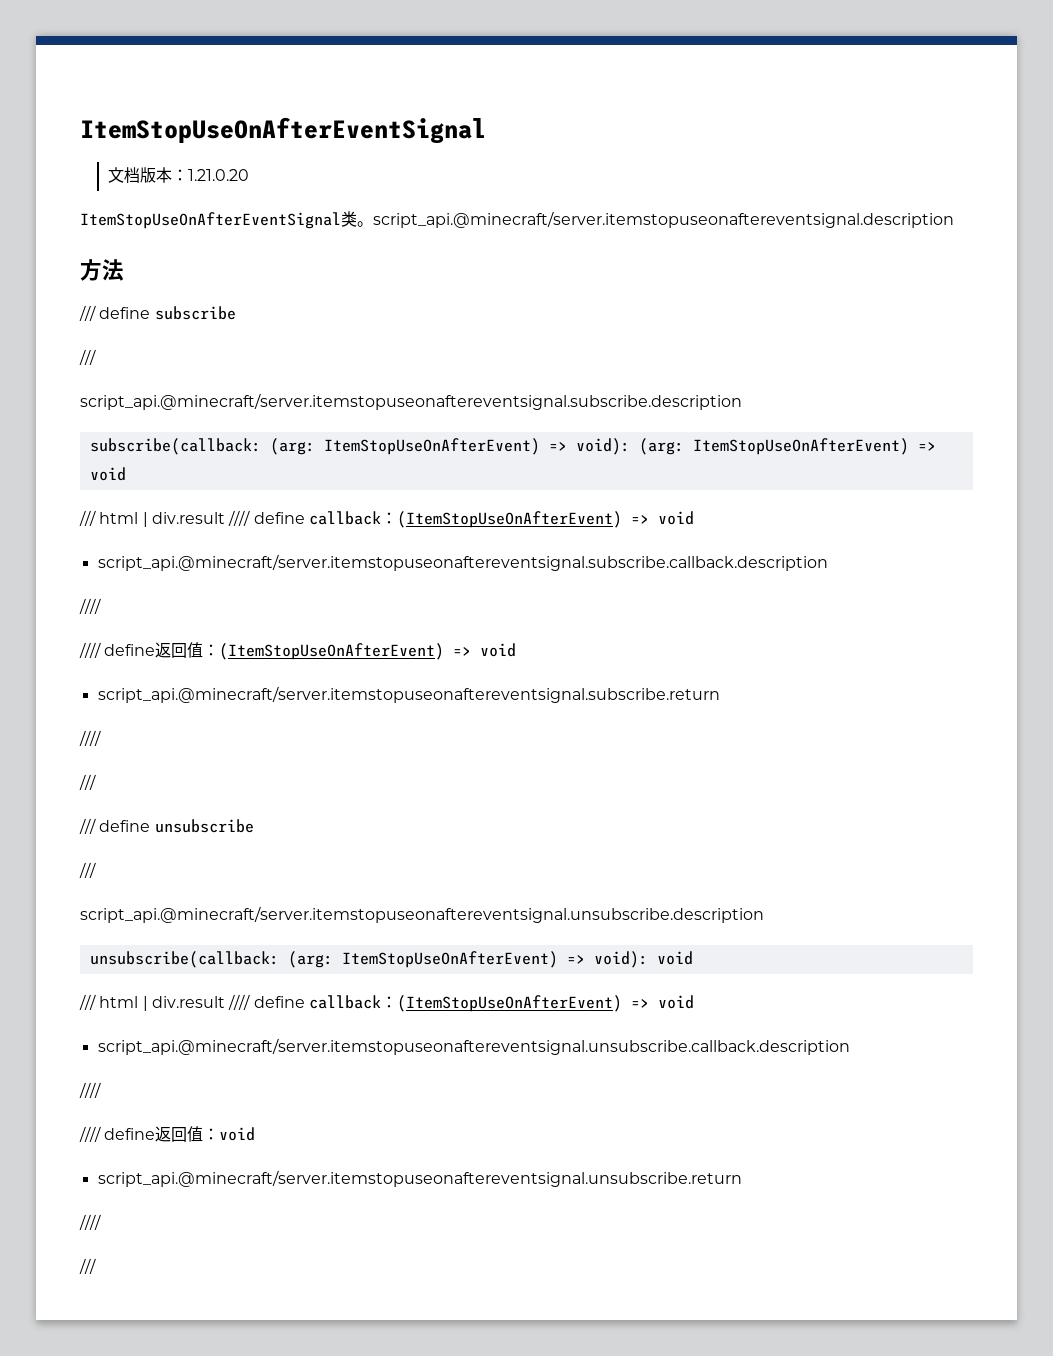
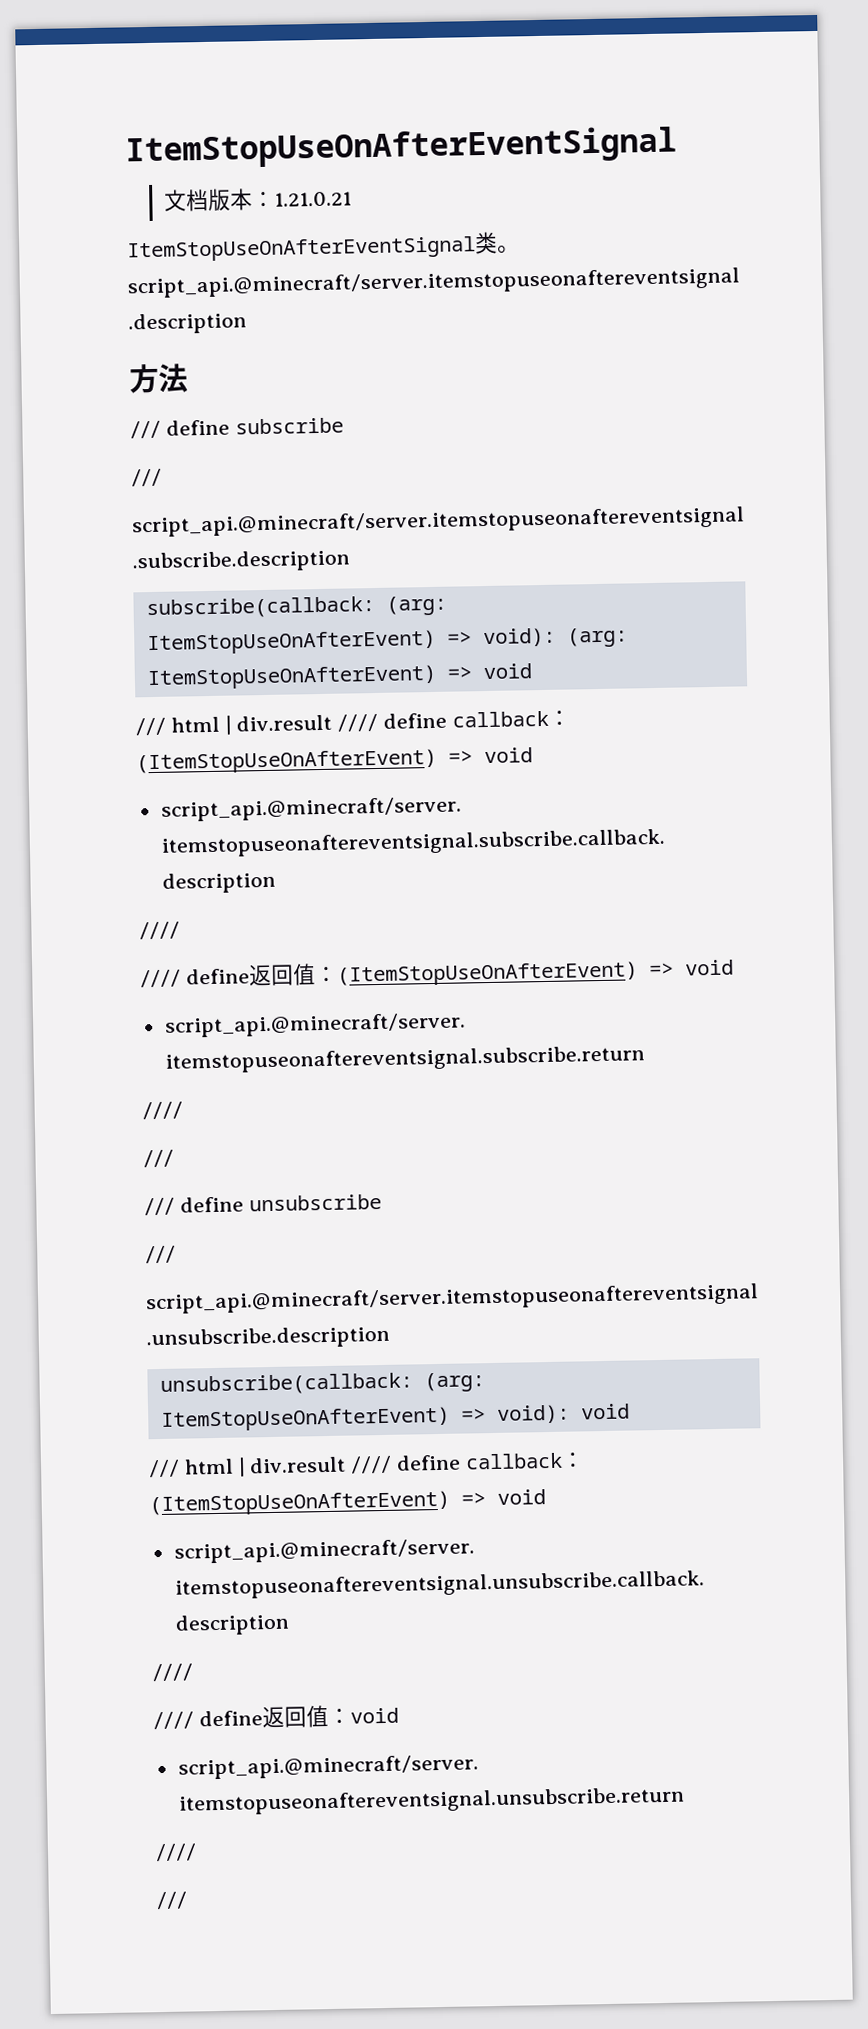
- 文档版本：1.21.0.20
+ 文档版本：1.21.0.21

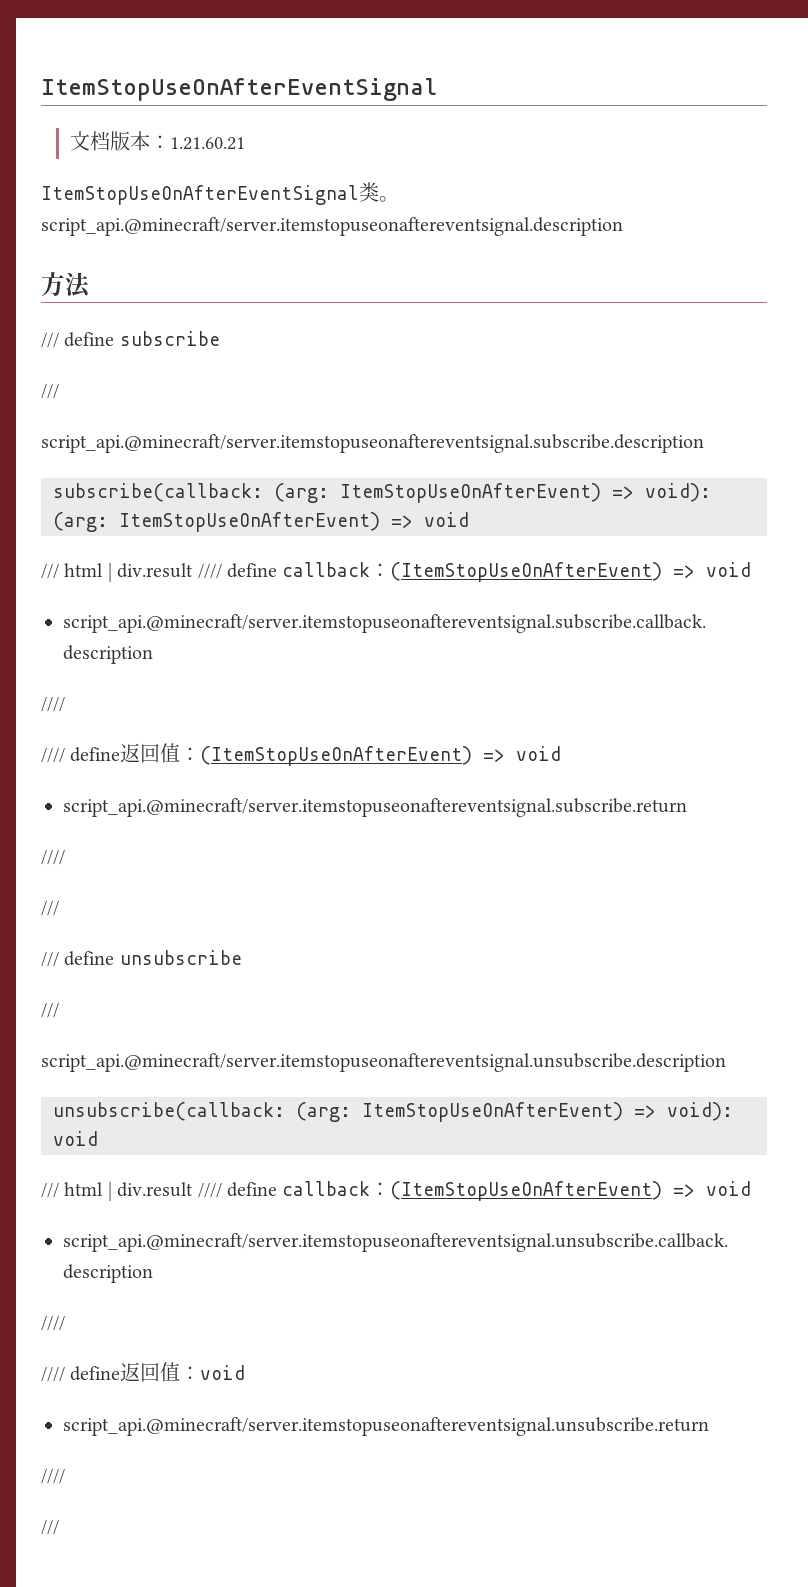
- 文档版本：1.21.0.21
+ 文档版本：1.21.60.21

